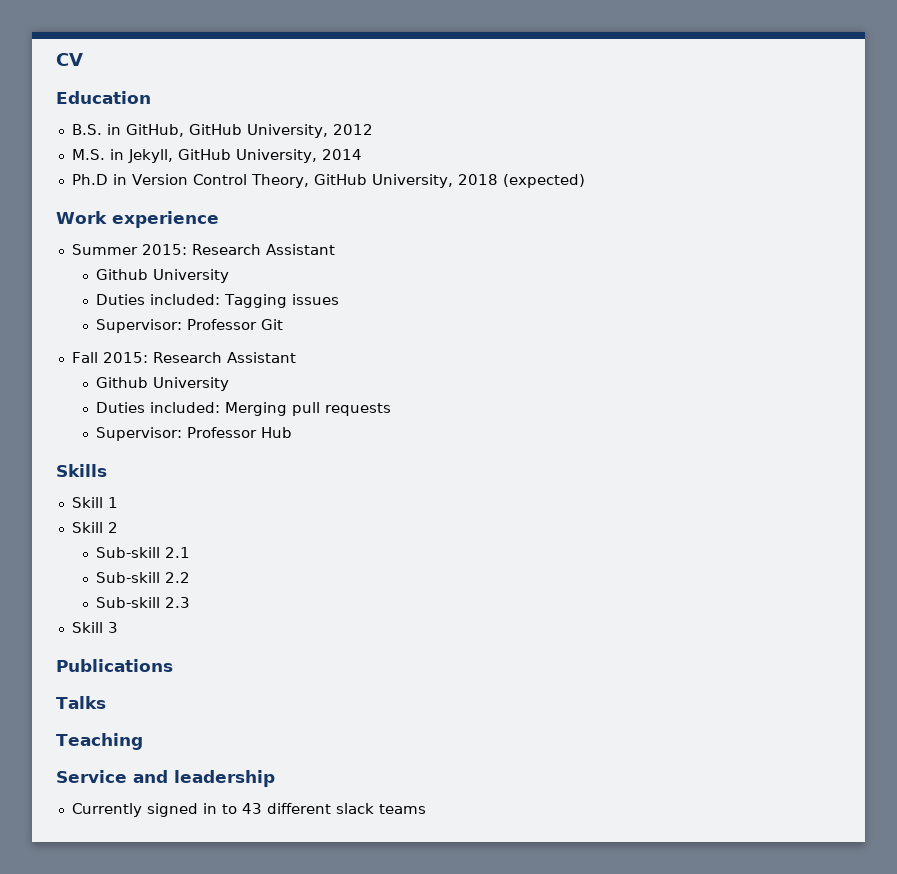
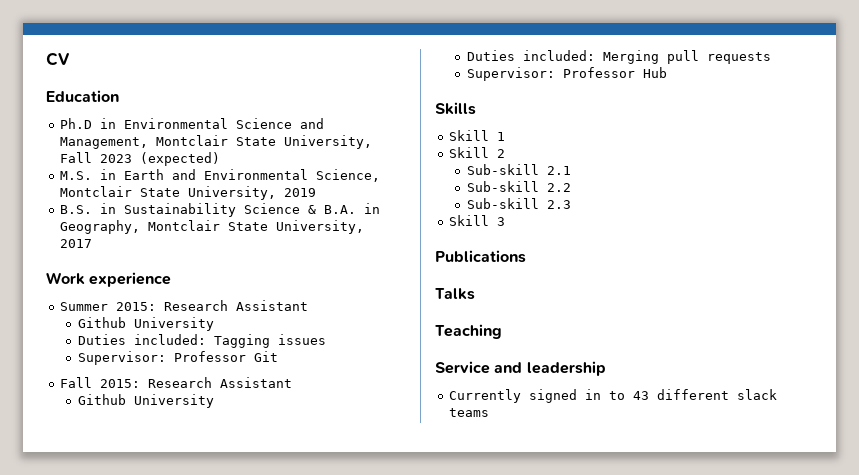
- B.S. in GitHub, GitHub University, 2012
- M.S. in Jekyll, GitHub University, 2014
- Ph.D in Version Control Theory, GitHub University, 2018 (expected)
+ Ph.D in Environmental Science and Management, Montclair State University, Fall 2023 (expected)
+ M.S. in Earth and Environmental Science, Montclair State University, 2019
+ B.S. in Sustainability Science & B.A. in Geography, Montclair State University, 2017

